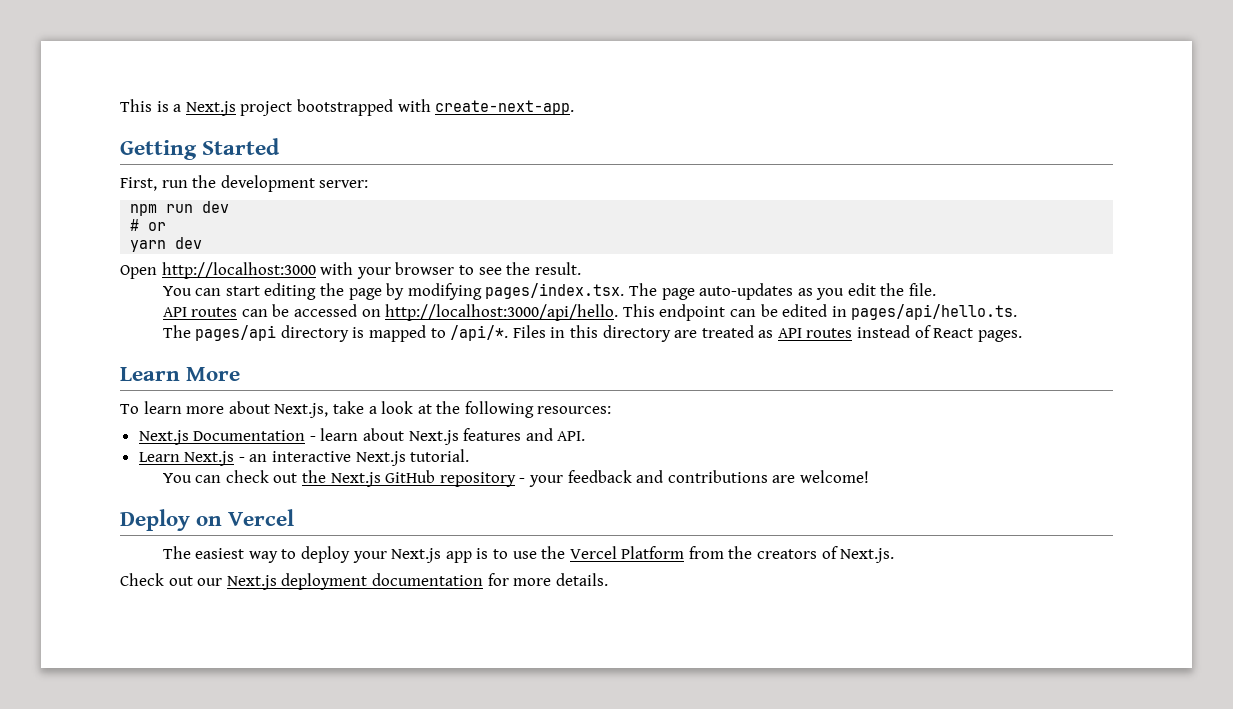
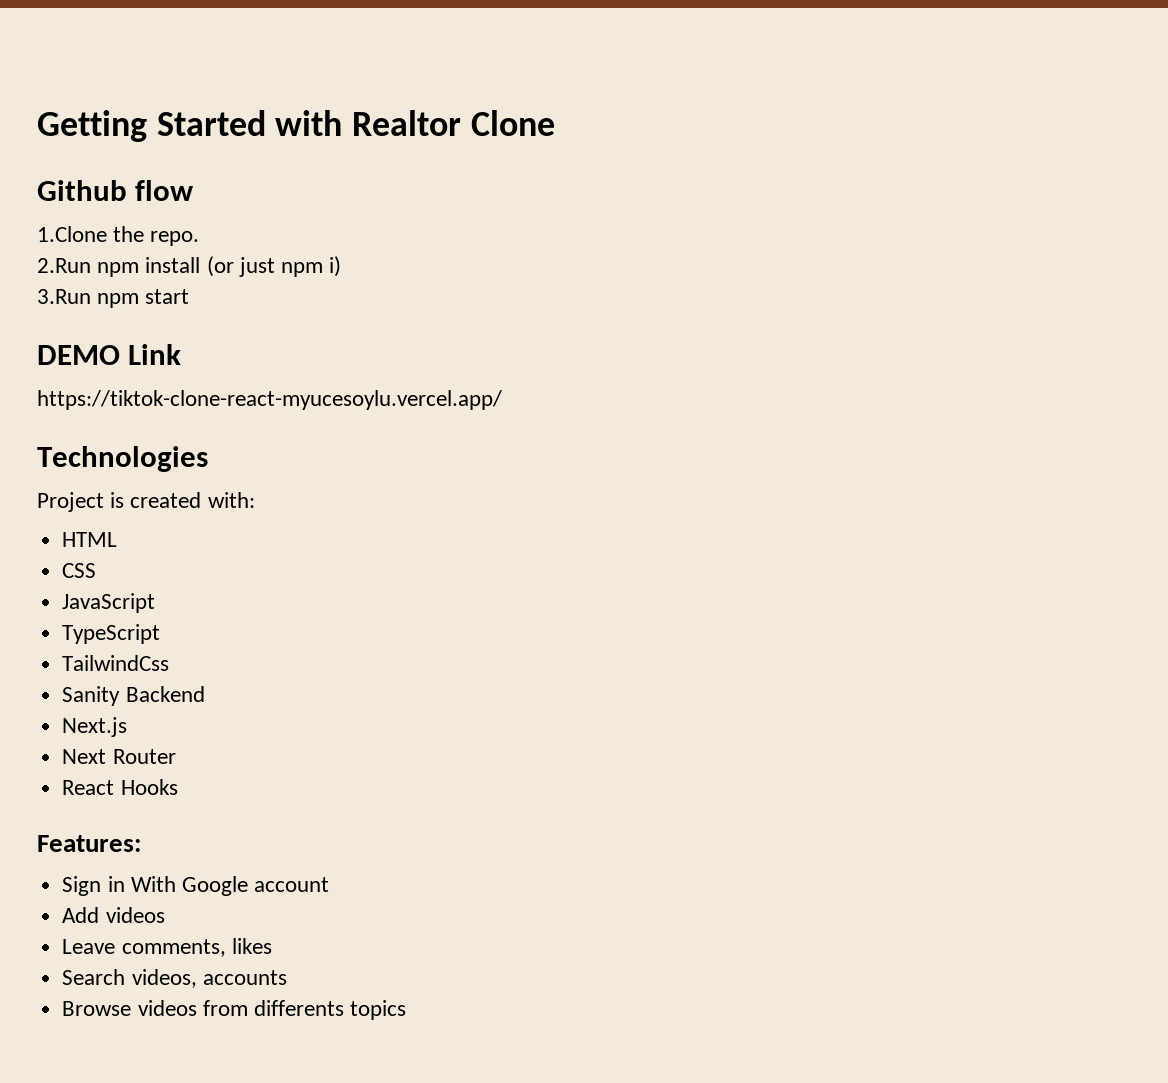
- This is a Next.js project bootstrapped with create-next-app.
- Getting Started
- First, run the development server:
- npm run dev
- # or
- yarn dev
- Open http://localhost:3000 with your browser to see the result.
- You can start editing the page by modifying pages/index.tsx. The page auto-updates as you edit the file.
- API routes can be accessed on http://localhost:3000/api/hello. This endpoint can be edited in pages/api/hello.ts.
- The pages/api directory is mapped to /api/*. Files in this directory are treated as API routes instead of React pages.
- Learn More
- To learn more about Next.js, take a look at the following resources:
- Next.js Documentation - learn about Next.js features and API.
- Learn Next.js - an interactive Next.js tutorial.
- You can check out the Next.js GitHub repository - your feedback and contributions are welcome!
- Deploy on Vercel
- The easiest way to deploy your Next.js app is to use the Vercel Platform from the creators of Next.js.
- Check out our Next.js deployment documentation for more details.
+ Getting Started with Realtor Clone
+ Github flow
+ 1.Clone the repo.
+ 2.Run npm install (or just npm i)
+ 3.Run npm start
+ DEMO Link
+ https://tiktok-clone-react-myucesoylu.vercel.app/
+ Technologies
+ Project is created with:
+ HTML
+ CSS
+ JavaScript
+ TypeScript
+ TailwindCss
+ Sanity Backend
+ Next.js
+ Next Router
+ React Hooks
+ Features:
+ Sign in With Google account
+ Add videos
+ Leave comments, likes
+ Search videos, accounts
+ Browse videos from differents topics

